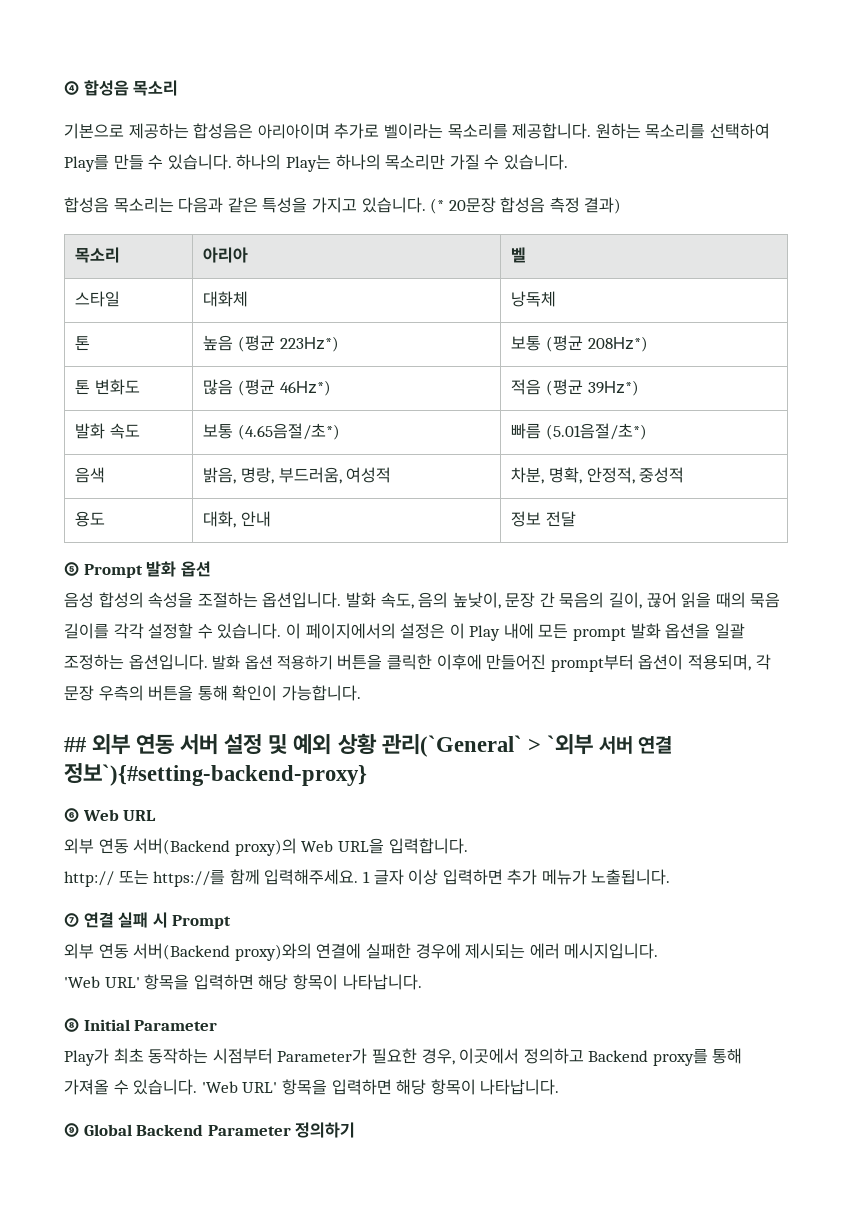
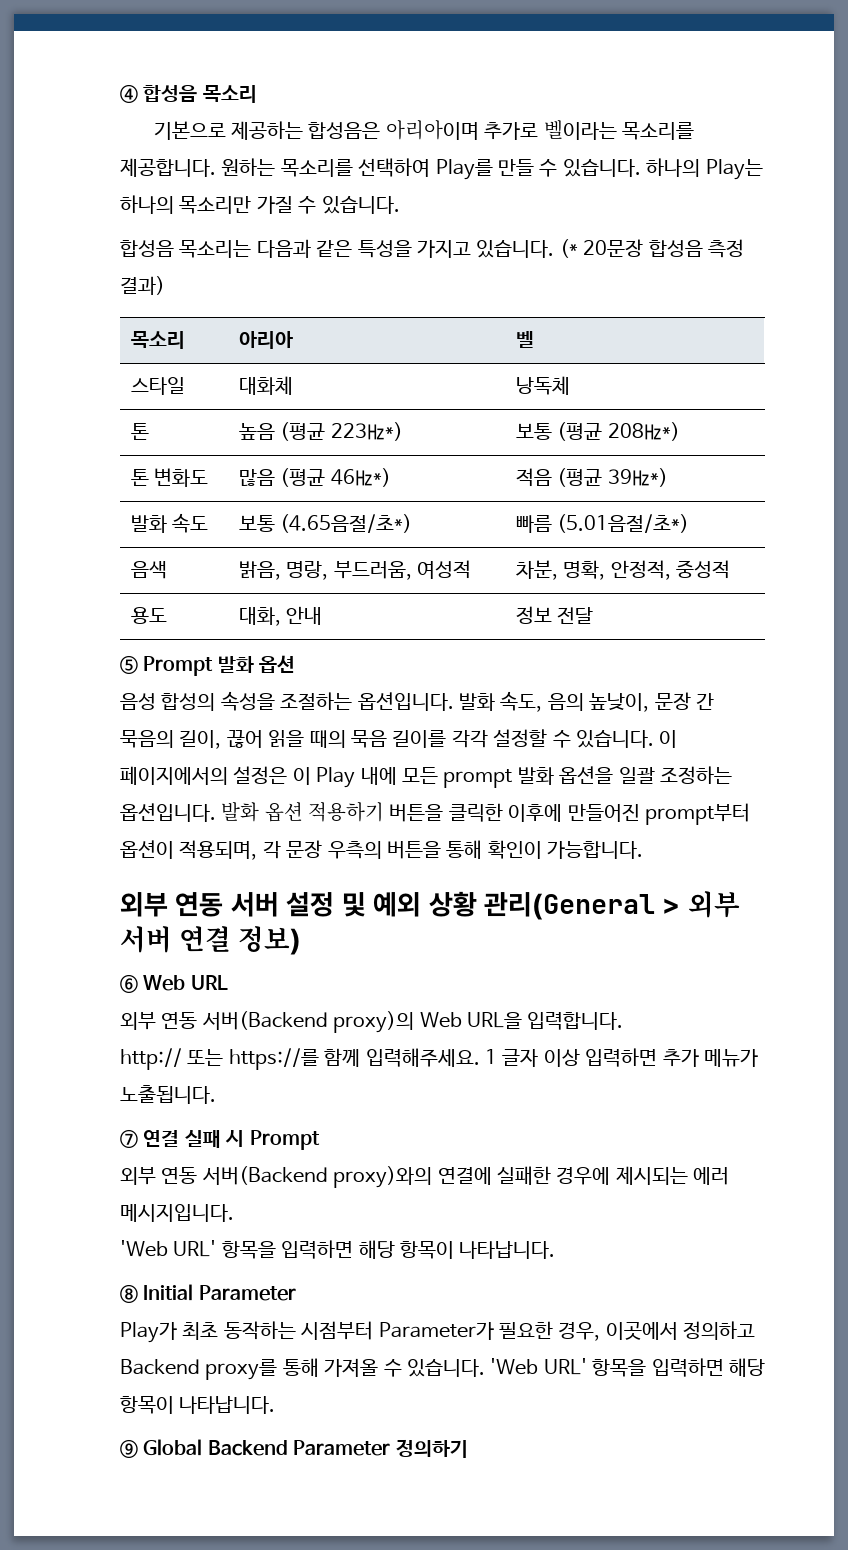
- ## 외부 연동 서버 설정 및 예외 상황 관리(`General` > `외부 서버 연결 정보`){#setting-backend-proxy}
+ 외부 연동 서버 설정 및 예외 상황 관리(General > 외부 서버 연결 정보)

